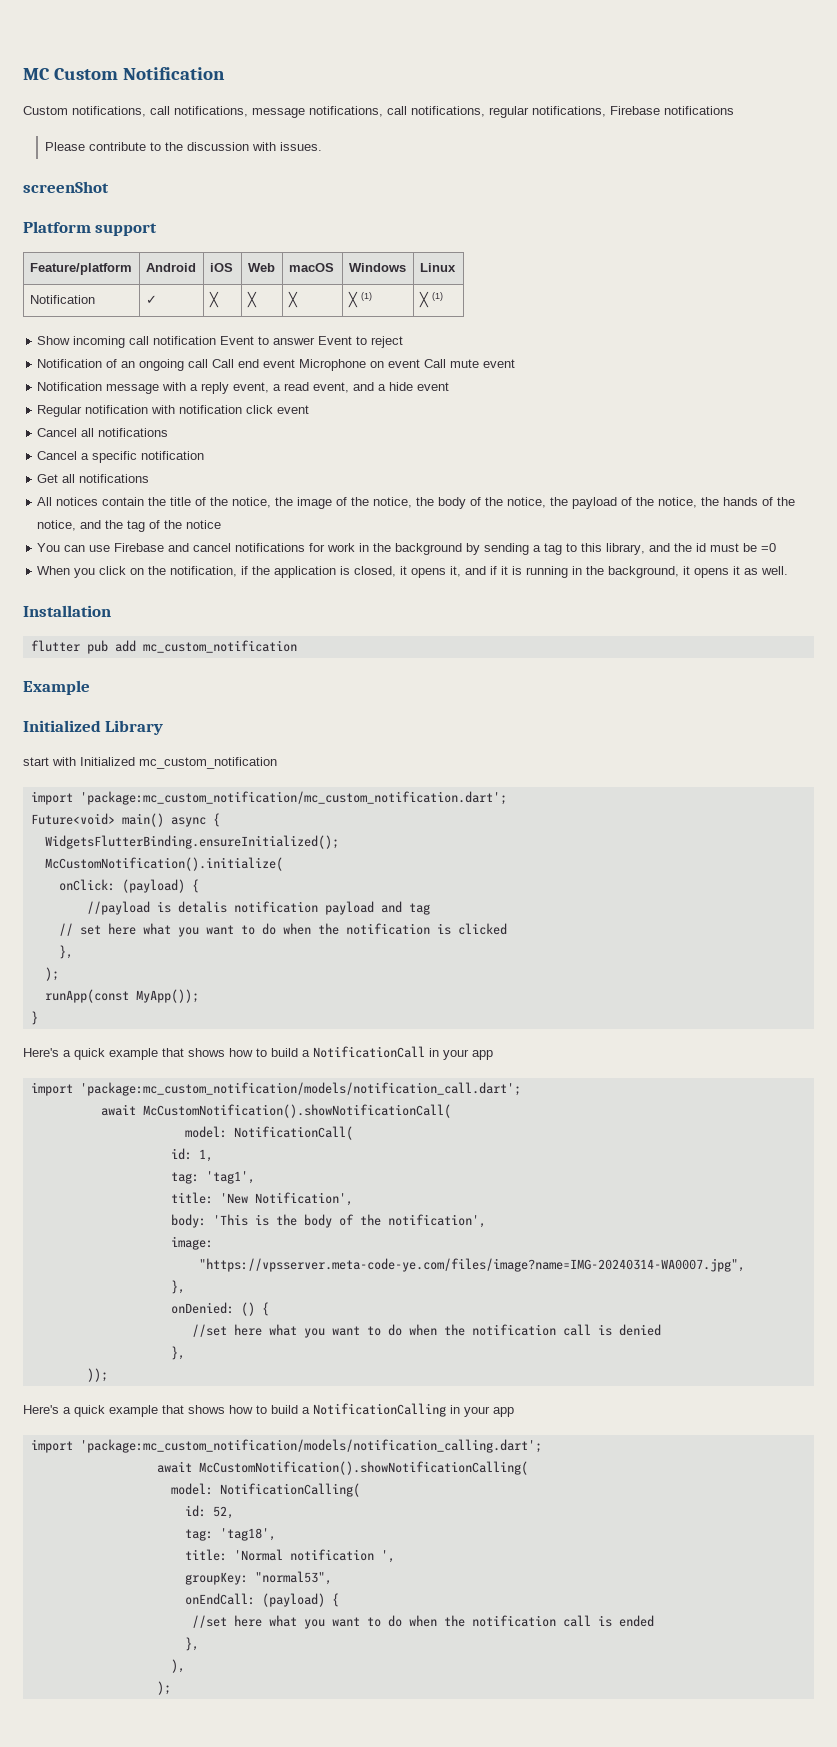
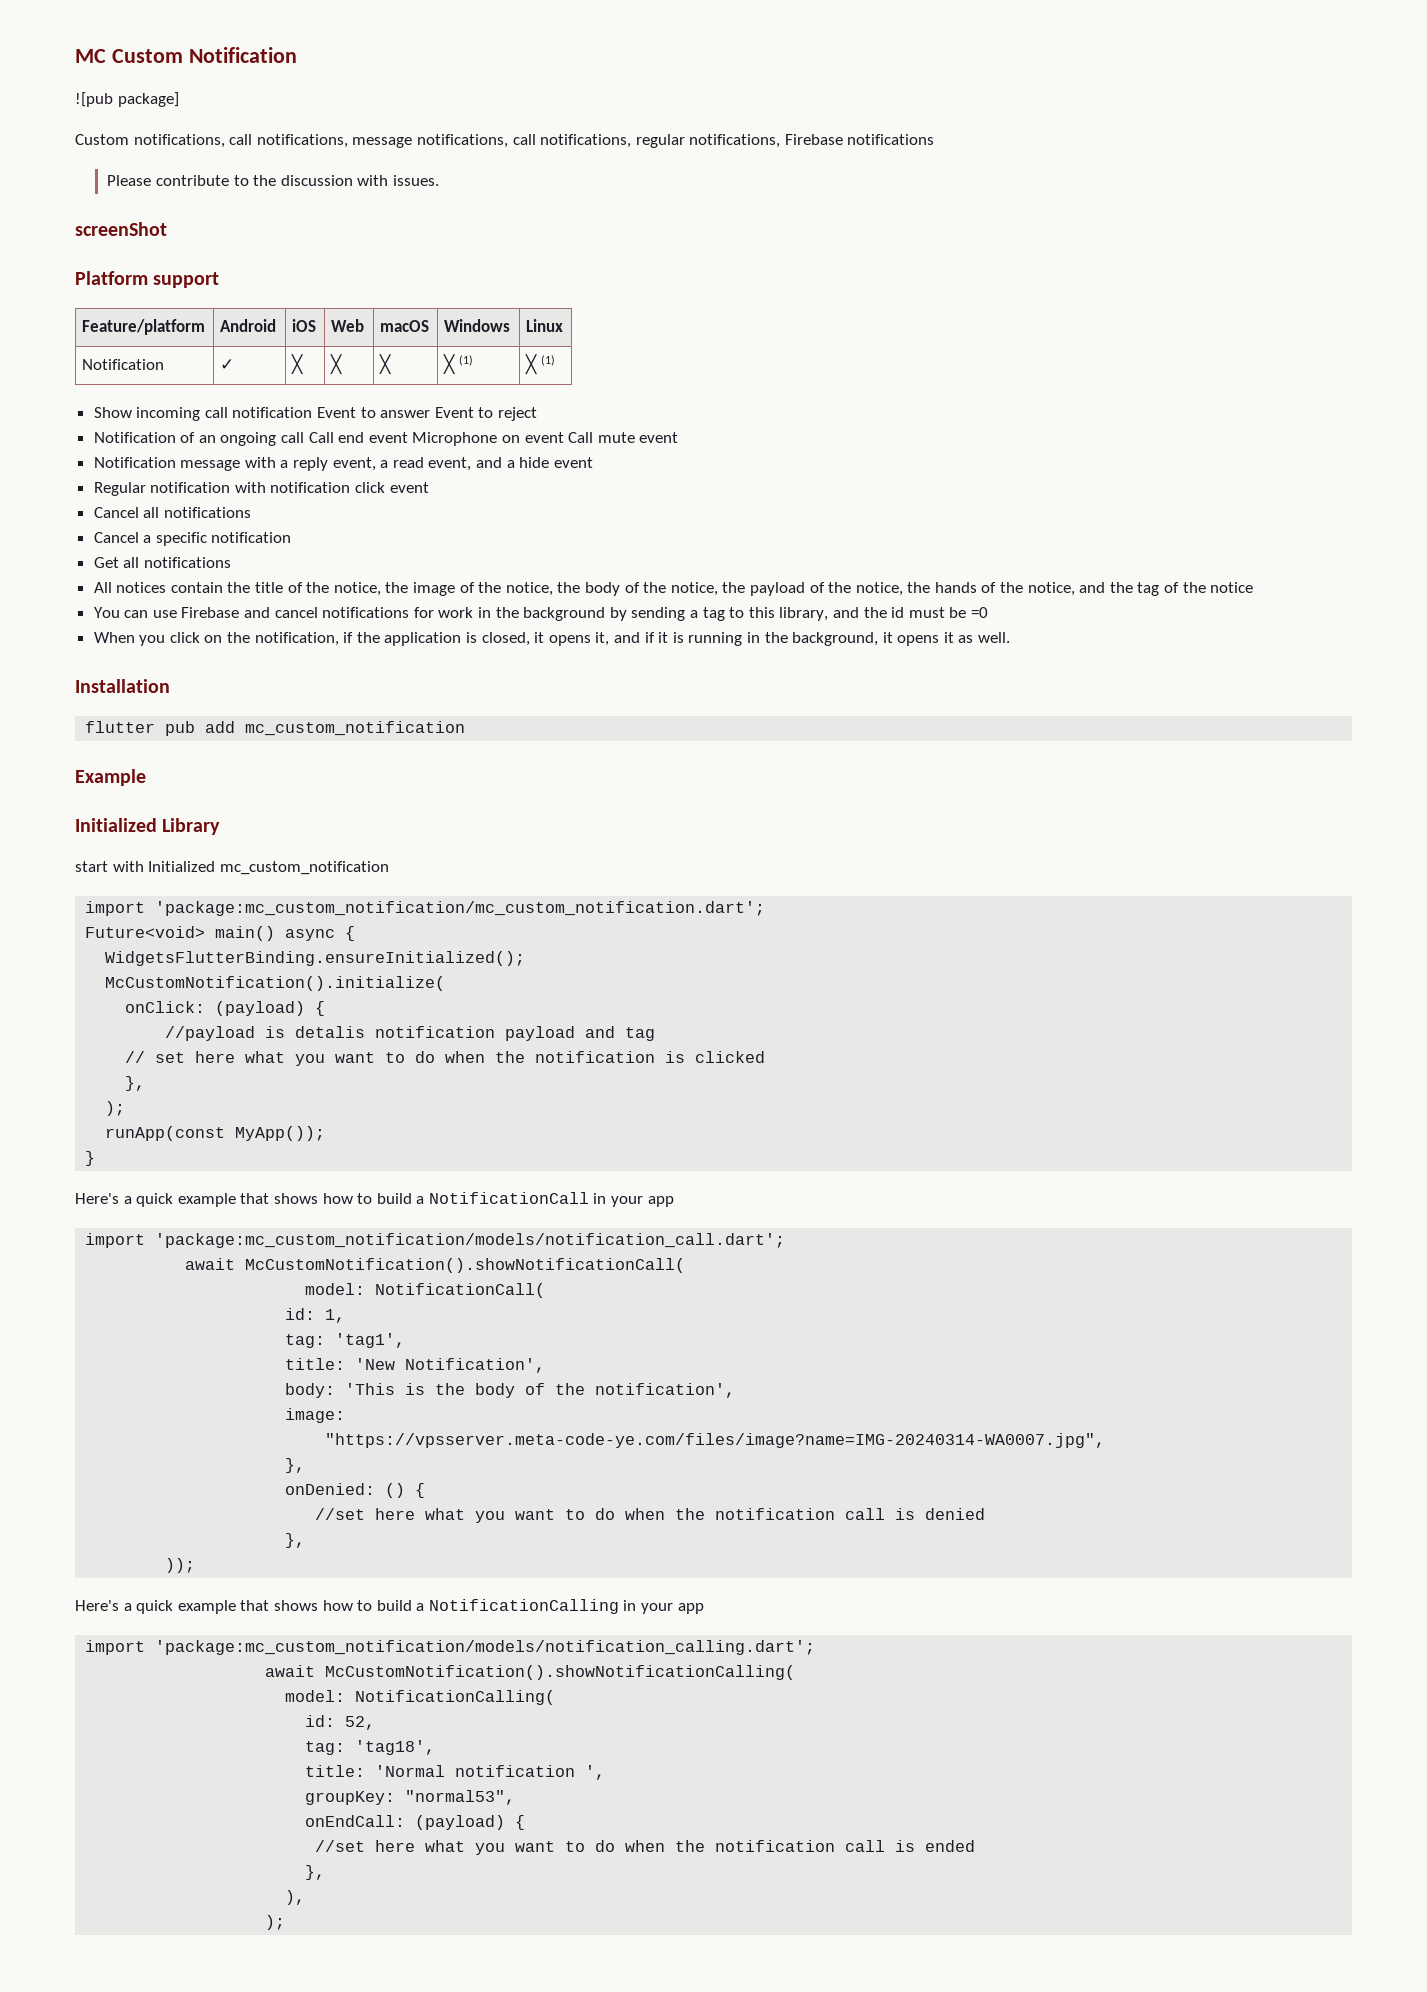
+ ![pub package]

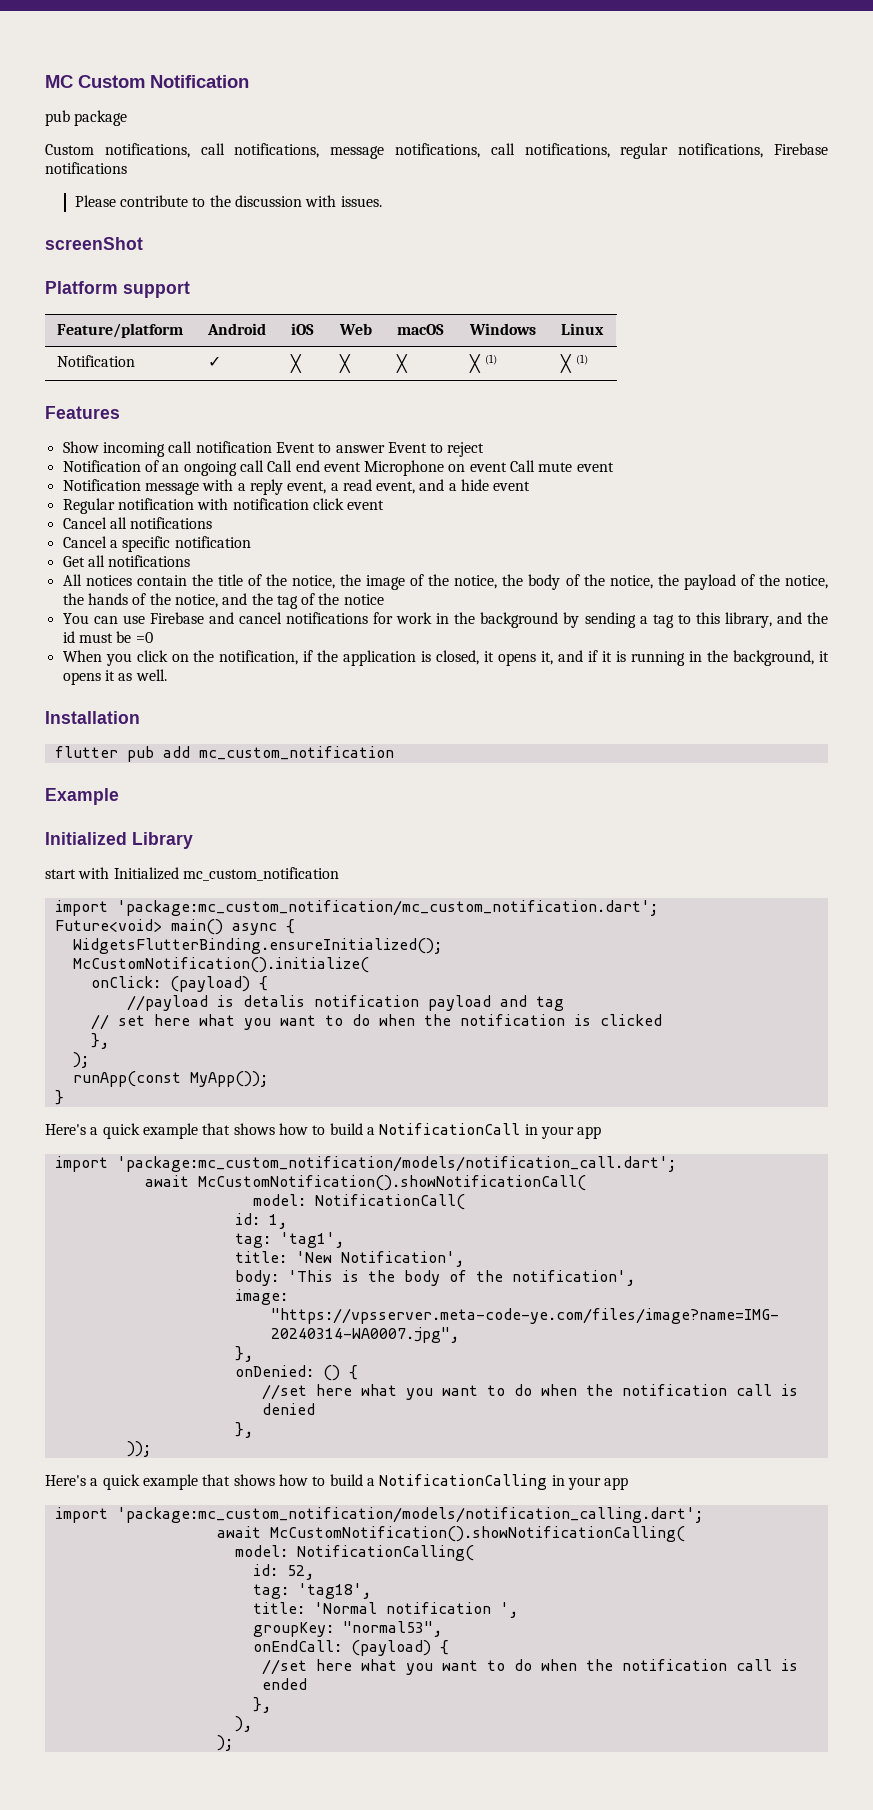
- ![pub package]
+ pub package
+ Features

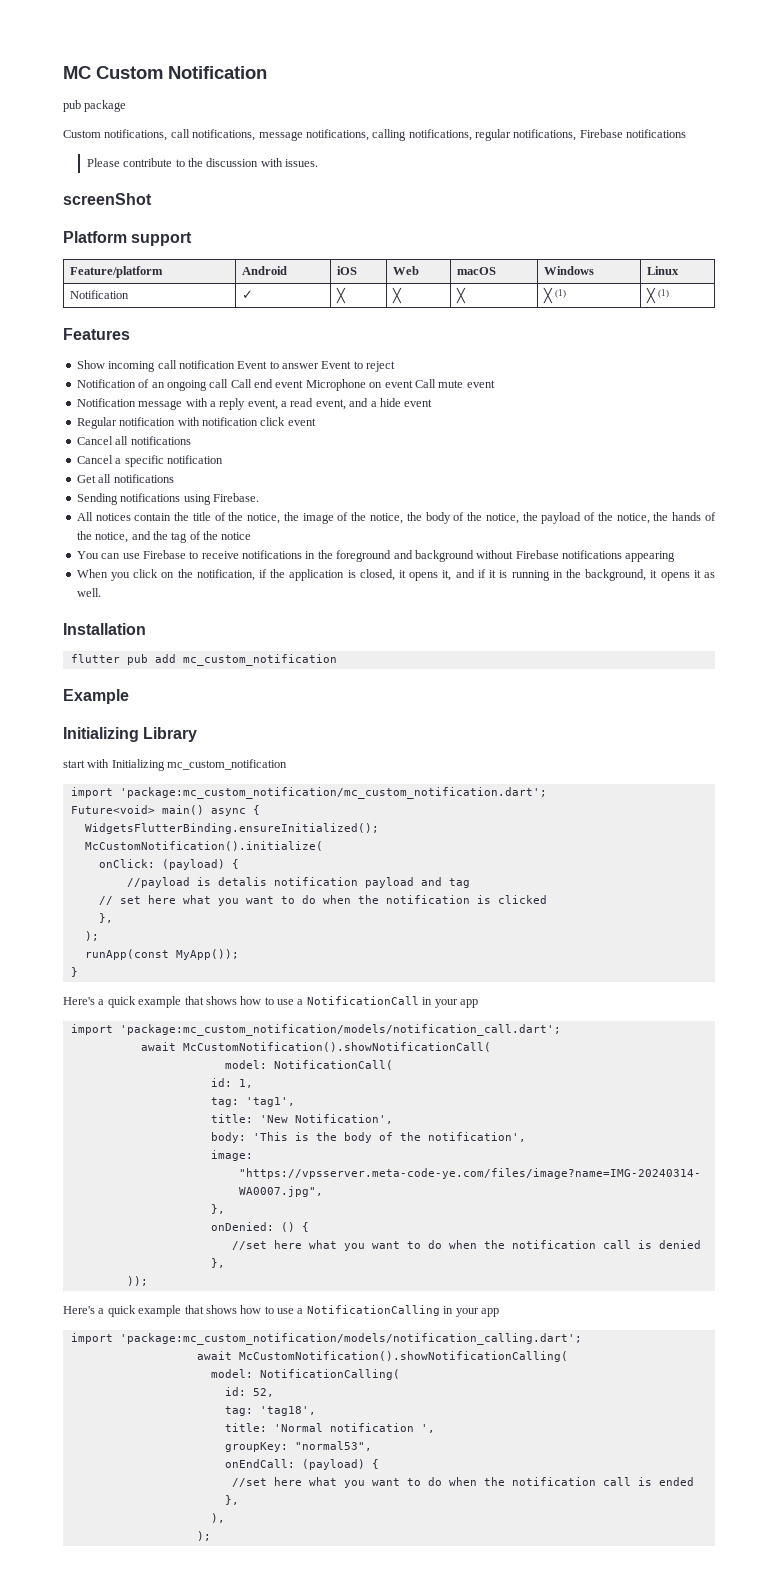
- Custom notifications, call notifications, message notifications, call notifications, regular notifications, Firebase notifications
+ Custom notifications, call notifications, message notifications, calling notifications, regular notifications, Firebase notifications
+ Sending notifications using Firebase.
- You can use Firebase and cancel notifications for work in the background by sending a tag to this library, and the id must be =0
+ You can use Firebase to receive notifications in the foreground and background without Firebase notifications appearing
- Initialized Library
+ Initializing Library
- start with Initialized mc_custom_notification
+ start with Initializing mc_custom_notification
- Here's a quick example that shows how to build a NotificationCall in your app
+ Here's a quick example that shows how to use a NotificationCall in your app
- Here's a quick example that shows how to build a NotificationCalling in your app
+ Here's a quick example that shows how to use a NotificationCalling in your app

